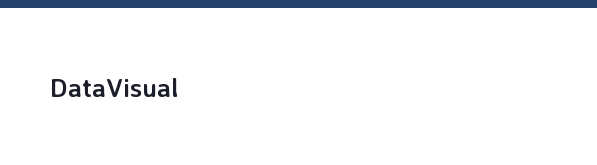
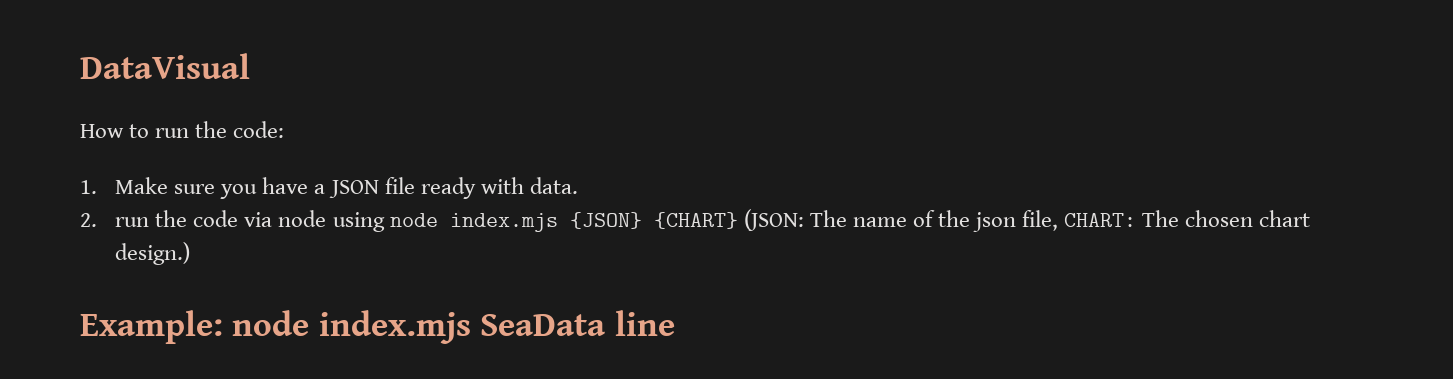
+ How to run the code:
+ 1. Make sure you have a JSON file ready with data.
+ 2. run the code via node using node index.mjs {JSON} {CHART} (JSON: The name of the json file, CHART: The chosen chart design.)
+ Example: node index.mjs SeaData line

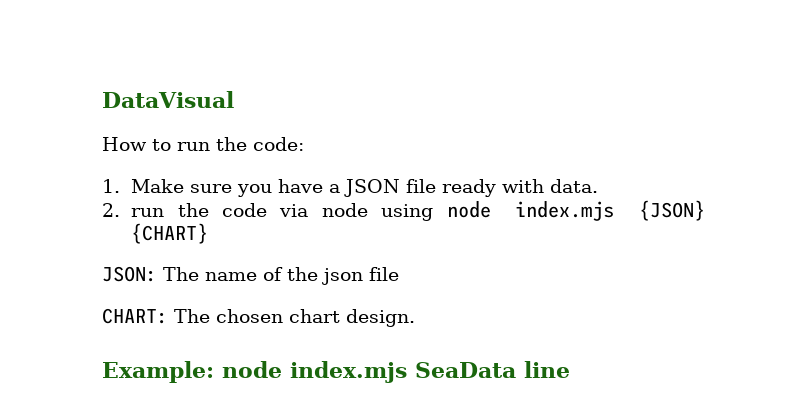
- 2. run the code via node using node index.mjs {JSON} {CHART} (JSON: The name of the json file, CHART: The chosen chart design.)
+ 2. run the code via node using node index.mjs {JSON} {CHART}
+ JSON: The name of the json file
+ CHART: The chosen chart design.

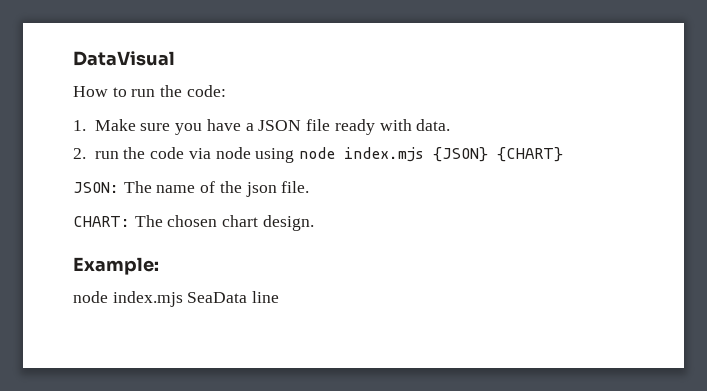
- JSON: The name of the json file
+ JSON: The name of the json file.
- Example: node index.mjs SeaData line
+ Example:
+ node index.mjs SeaData line

